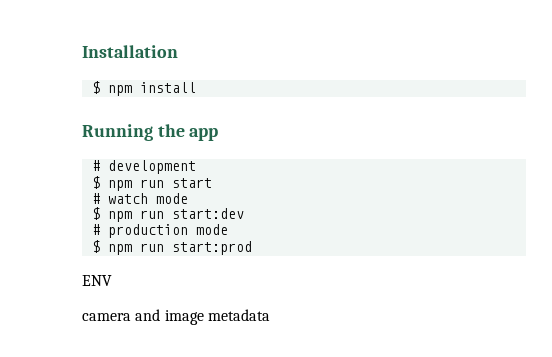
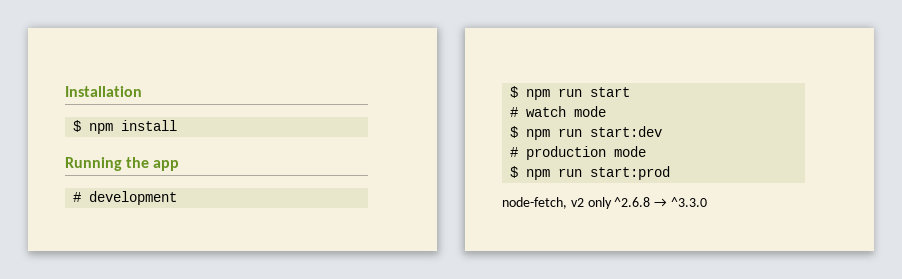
- ENV
- camera and image metadata
+ node-fetch, v2 only ^2.6.8 → ^3.3.0

